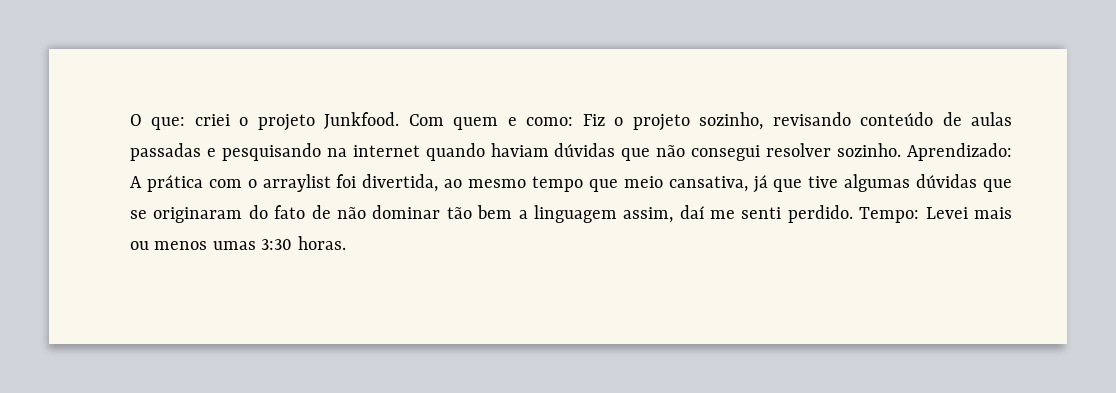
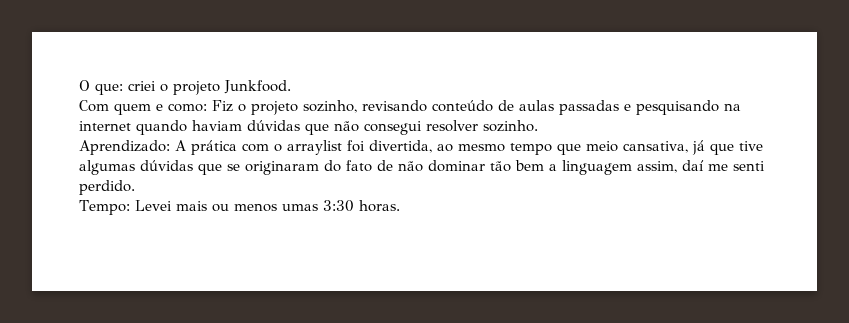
- criei o projeto Junkfood. Com quem e como:
+ criei o projeto Junkfood.
+ Com quem e como:
- Fiz o projeto sozinho, revisando conteúdo de aulas passadas e pesquisando na internet quando haviam dúvidas que não consegui resolver sozinho. Aprendizado:
+ Fiz o projeto sozinho, revisando conteúdo de aulas passadas e pesquisando na internet quando haviam dúvidas que não consegui resolver sozinho.
+ Aprendizado:
- A prática com o arraylist foi divertida, ao mesmo tempo que meio cansativa, já que tive algumas dúvidas que se originaram do fato de não dominar tão bem a linguagem assim, daí me senti perdido. Tempo:
+ A prática com o arraylist foi divertida, ao mesmo tempo que meio cansativa, já que tive algumas dúvidas que se originaram do fato de não dominar tão bem a linguagem assim, daí me senti perdido.
+ Tempo:

